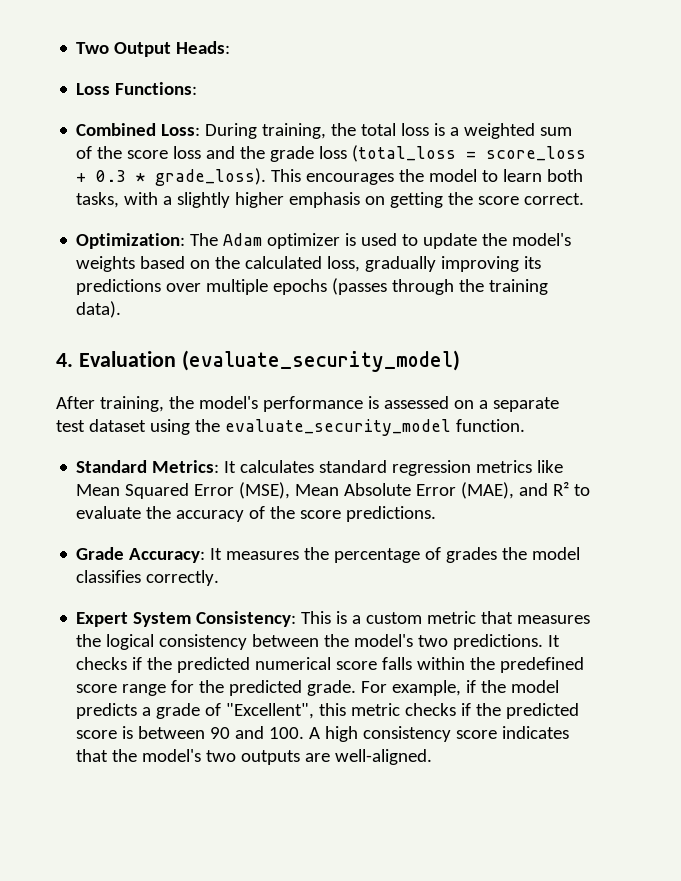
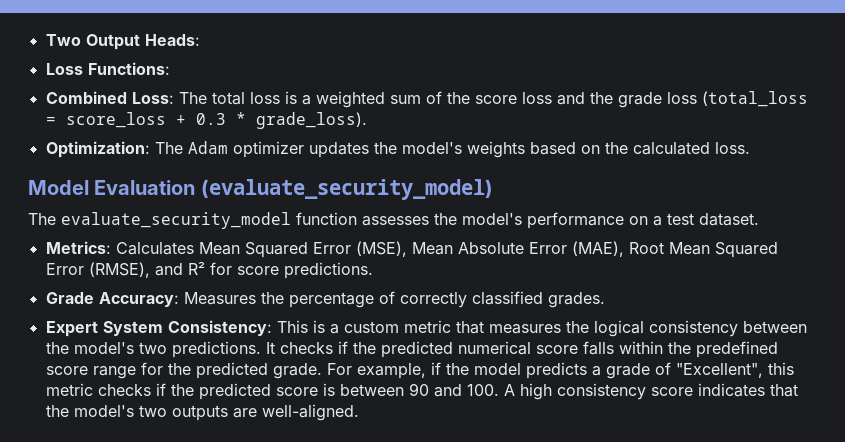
- Combined Loss: During training, the total loss is a weighted sum of the score loss and the grade loss (total_loss = score_loss + 0.3 * grade_loss). This encourages the model to learn both tasks, with a slightly higher emphasis on getting the score correct.
+ Combined Loss: The total loss is a weighted sum of the score loss and the grade loss (total_loss = score_loss + 0.3 * grade_loss).
- Optimization: The Adam optimizer is used to update the model's weights based on the calculated loss, gradually improving its predictions over multiple epochs (passes through the training data).
- 4. Evaluation (evaluate_security_model)
- After training, the model's performance is assessed on a separate test dataset using the evaluate_security_model function.
- Standard Metrics: It calculates standard regression metrics like Mean Squared Error (MSE), Mean Absolute Error (MAE), and R² to evaluate the accuracy of the score predictions.
+ Optimization: The Adam optimizer updates the model's weights based on the calculated loss.
+ Model Evaluation (evaluate_security_model)
+ The evaluate_security_model function assesses the model's performance on a test dataset.
+ Metrics: Calculates Mean Squared Error (MSE), Mean Absolute Error (MAE), Root Mean Squared Error (RMSE), and R² for score predictions.
- Grade Accuracy: It measures the percentage of grades the model classifies correctly.
+ Grade Accuracy: Measures the percentage of correctly classified grades.

